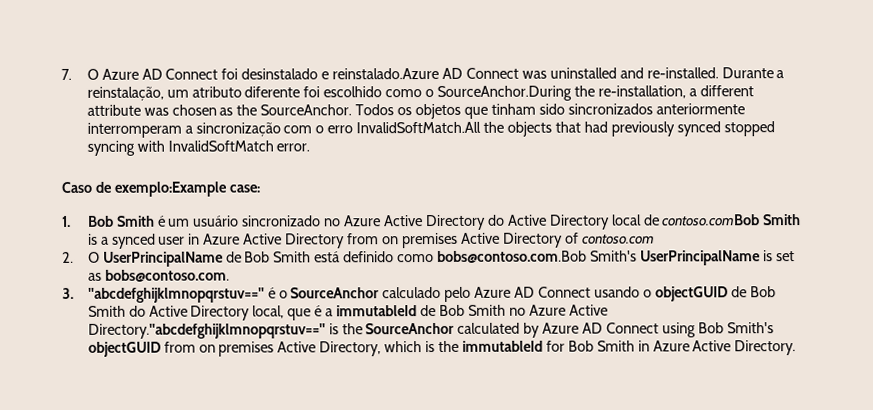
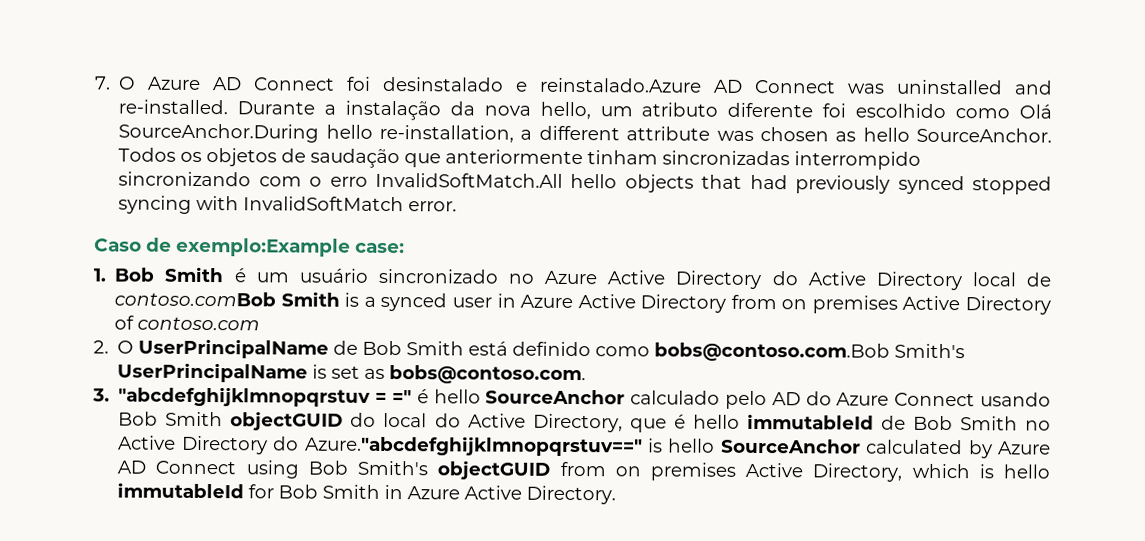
- Durante a reinstalação, um atributo diferente foi escolhido como o SourceAnchor.During the re-installation, a different attribute was chosen as the SourceAnchor.
+ Durante a instalação da nova hello, um atributo diferente foi escolhido como Olá SourceAnchor.During hello re-installation, a different attribute was chosen as hello SourceAnchor.
- Todos os objetos que tinham sido sincronizados anteriormente interromperam a sincronização com o erro InvalidSoftMatch.All the objects that had previously synced stopped syncing with InvalidSoftMatch error.
+ Todos os objetos de saudação que anteriormente tinham sincronizadas interrompido sincronizando com o erro InvalidSoftMatch.All hello objects that had previously synced stopped syncing with InvalidSoftMatch error.
- 3. "abcdefghijklmnopqrstuv==" é o SourceAnchor calculado pelo Azure AD Connect usando o objectGUID de Bob Smith do Active Directory local, que é a immutableId de Bob Smith no Azure Active Directory."abcdefghijklmnopqrstuv==" is the SourceAnchor calculated by Azure AD Connect using Bob Smith's objectGUID from on premises Active Directory, which is the immutableId for Bob Smith in Azure Active Directory.
+ 3. "abcdefghijklmnopqrstuv = =" é hello SourceAnchor calculado pelo AD do Azure Connect usando Bob Smith objectGUID do local do Active Directory, que é hello immutableId de Bob Smith no Active Directory do Azure."abcdefghijklmnopqrstuv==" is hello SourceAnchor calculated by Azure AD Connect using Bob Smith's objectGUID from on premises Active Directory, which is hello immutableId for Bob Smith in Azure Active Directory.

